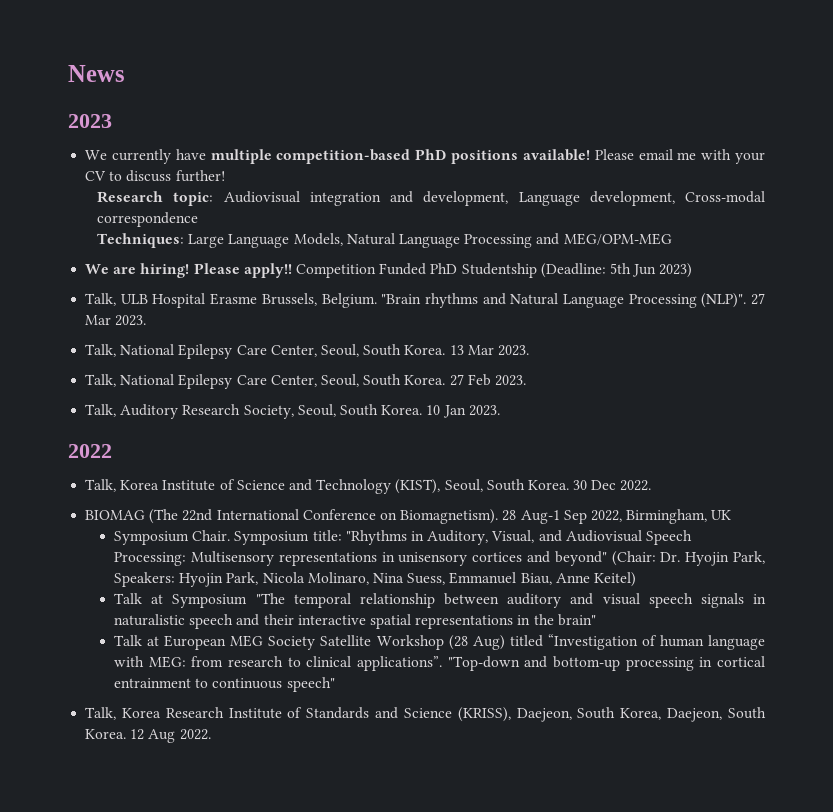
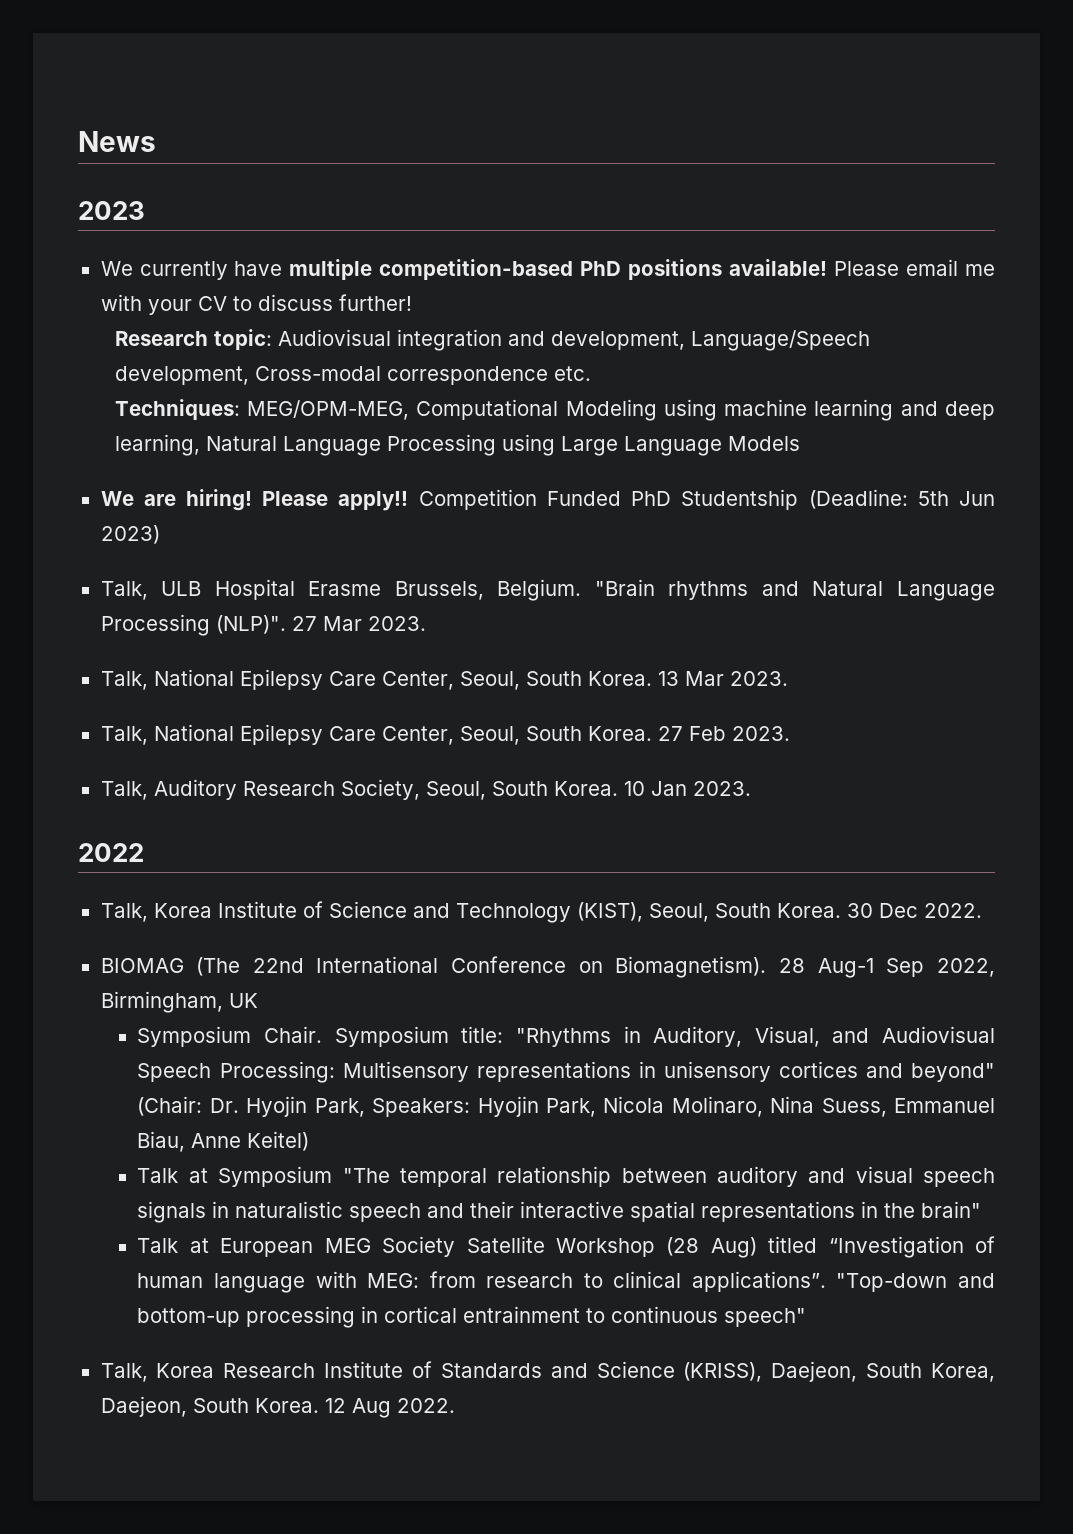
- Research topic: Audiovisual integration and development, Language development, Cross-modal correspondence
+ Research topic: Audiovisual integration and development, Language/Speech development, Cross-modal correspondence etc.
- Techniques: Large Language Models, Natural Language Processing and MEG/OPM-MEG
+ Techniques: MEG/OPM-MEG, Computational Modeling using machine learning and deep learning, Natural Language Processing using Large Language Models

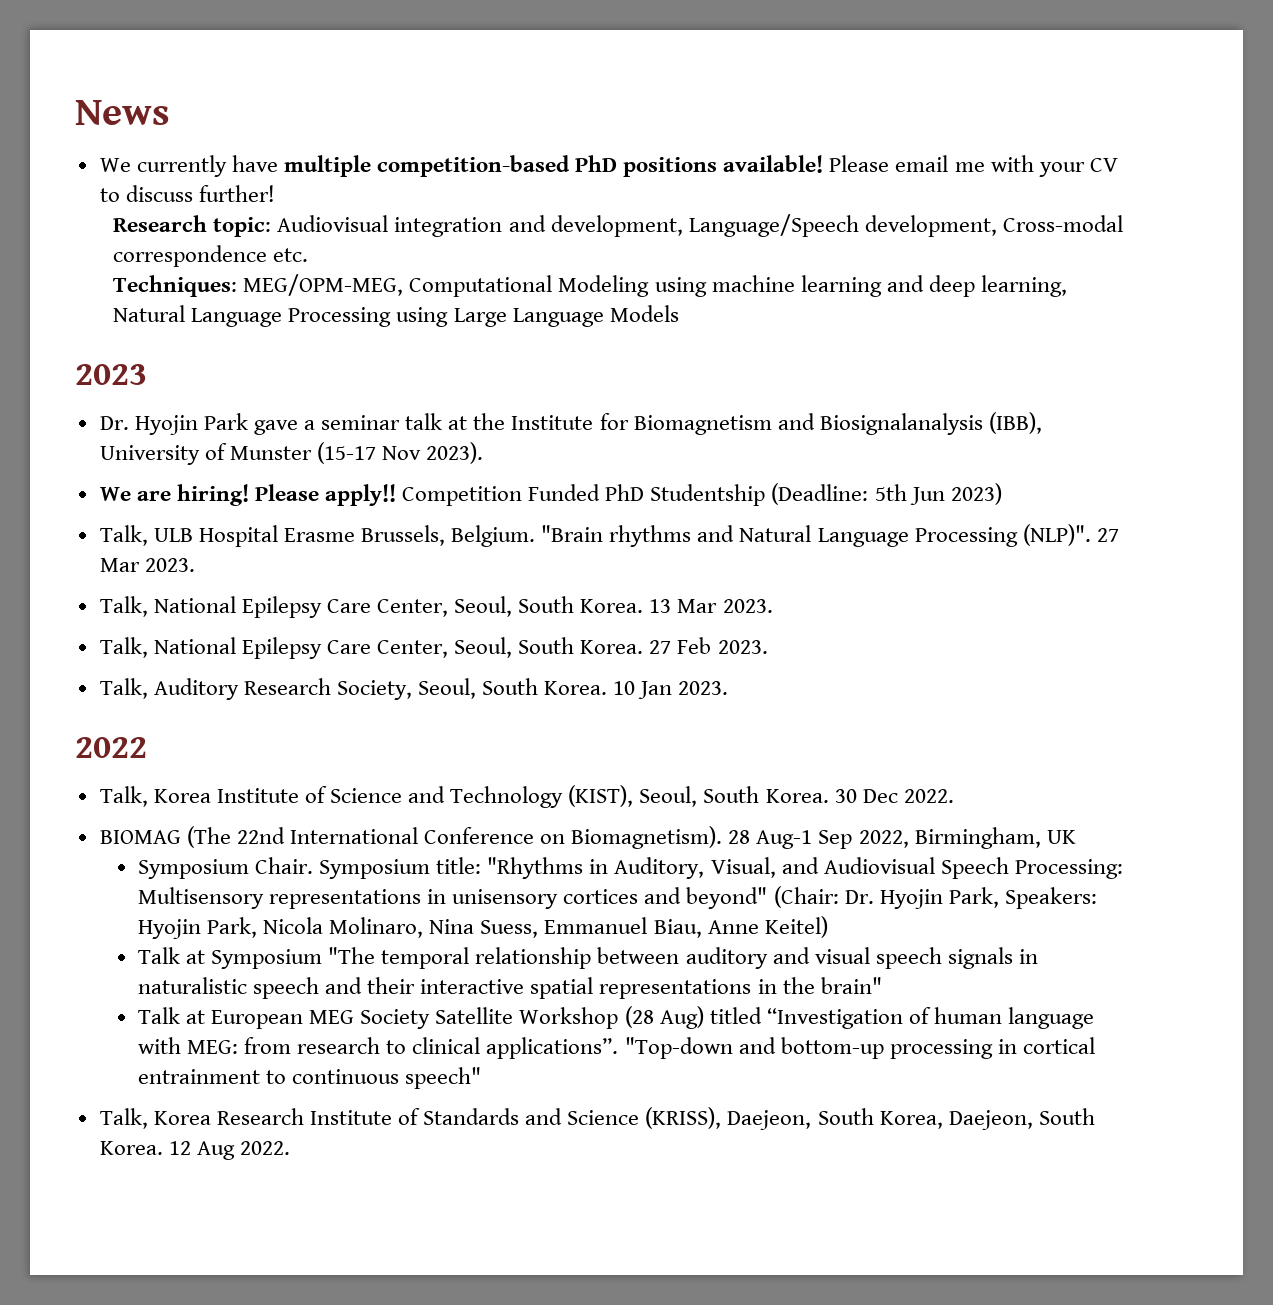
- 2023
+ 2023
+ Dr. Hyojin Park gave a seminar talk at the Institute for Biomagnetism and Biosignalanalysis (IBB), University of Munster (15-17 Nov 2023).

